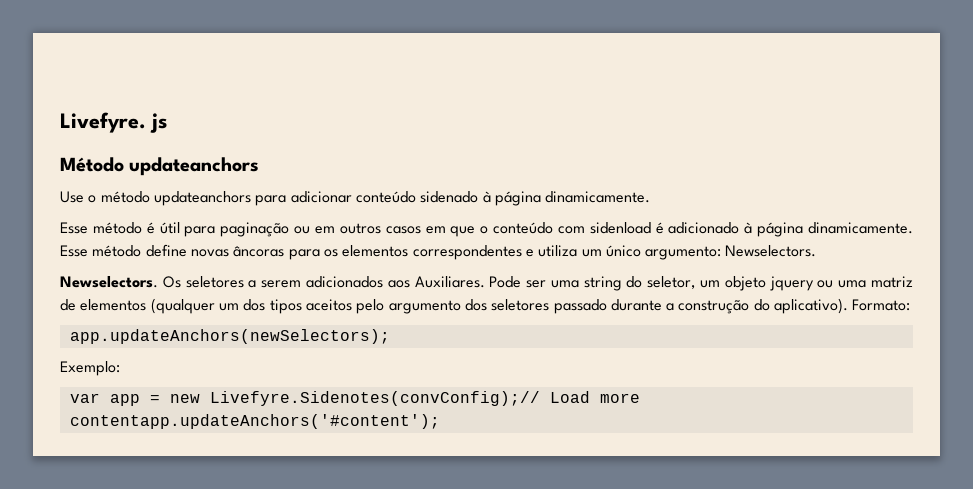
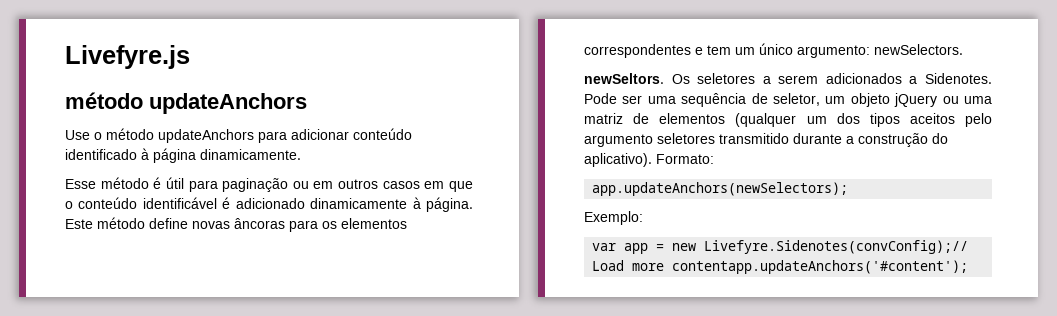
- Livefyre. js
- Método updateanchors
+ Livefyre.js
+ método updateAnchors
- Use o método updateanchors para adicionar conteúdo sidenado à página dinamicamente.
+ Use o método updateAnchors para adicionar conteúdo identificado à página dinamicamente.
- Esse método é útil para paginação ou em outros casos em que o conteúdo com sidenload é adicionado à página dinamicamente. Esse método define novas âncoras para os elementos correspondentes e utiliza um único argumento: Newselectors.
- Newselectors.
+ Esse método é útil para paginação ou em outros casos em que o conteúdo identificável é adicionado dinamicamente à página. Este método define novas âncoras para os elementos correspondentes e tem um único argumento: newSelectors.
+ newSeltors.
- Os seletores a serem adicionados aos Auxiliares.
+ Os seletores a serem adicionados a Sidenotes.
- Pode ser uma string do seletor, um objeto jquery ou uma matriz de elementos (qualquer um dos tipos aceitos pelo argumento dos seletores passado durante a construção do aplicativo).
+ Pode ser uma sequência de seletor, um objeto jQuery ou uma matriz de elementos (qualquer um dos tipos aceitos pelo argumento seletores transmitido durante a construção do aplicativo).

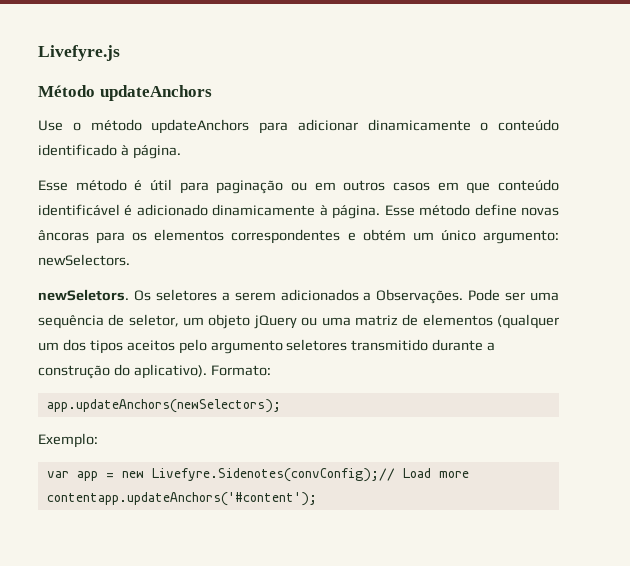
  Livefyre.js
- método updateAnchors
+ Método updateAnchors
- Use o método updateAnchors para adicionar conteúdo identificado à página dinamicamente.
+ Use o método updateAnchors para adicionar dinamicamente o conteúdo identificado à página.
- Esse método é útil para paginação ou em outros casos em que o conteúdo identificável é adicionado dinamicamente à página.
+ Esse método é útil para paginação ou em outros casos em que conteúdo identificável é adicionado dinamicamente à página.
- Este método define novas âncoras para os elementos correspondentes e tem um único argumento: newSelectors.
+ Esse método define novas âncoras para os elementos correspondentes e obtém um único argumento: newSelectors.
- newSeltors.
+ newSeletors.
- Os seletores a serem adicionados a Sidenotes.
+ Os seletores a serem adicionados a Observações.

